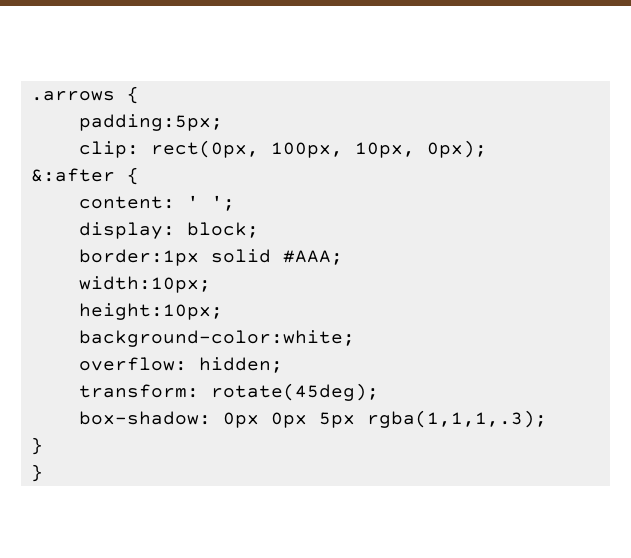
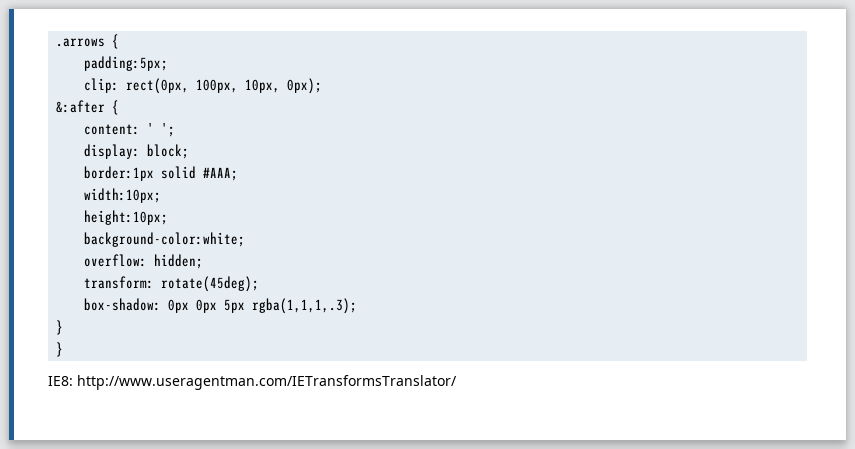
+ IE8: http://www.useragentman.com/IETransformsTranslator/

